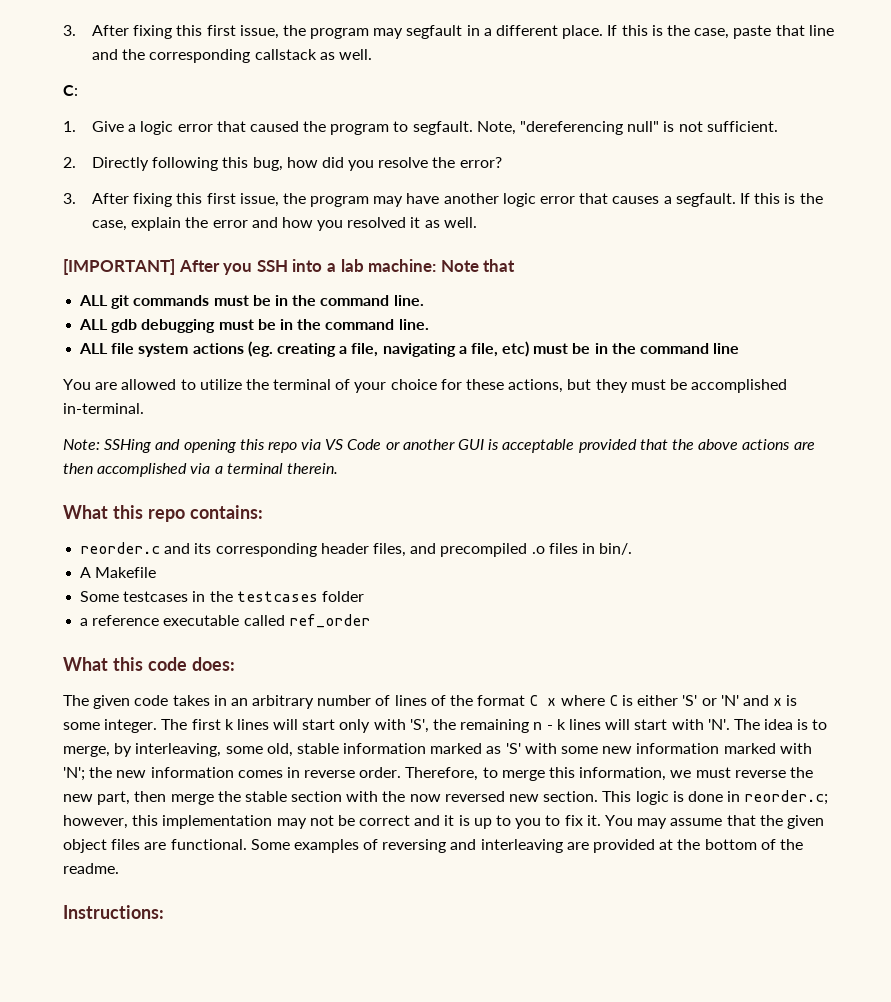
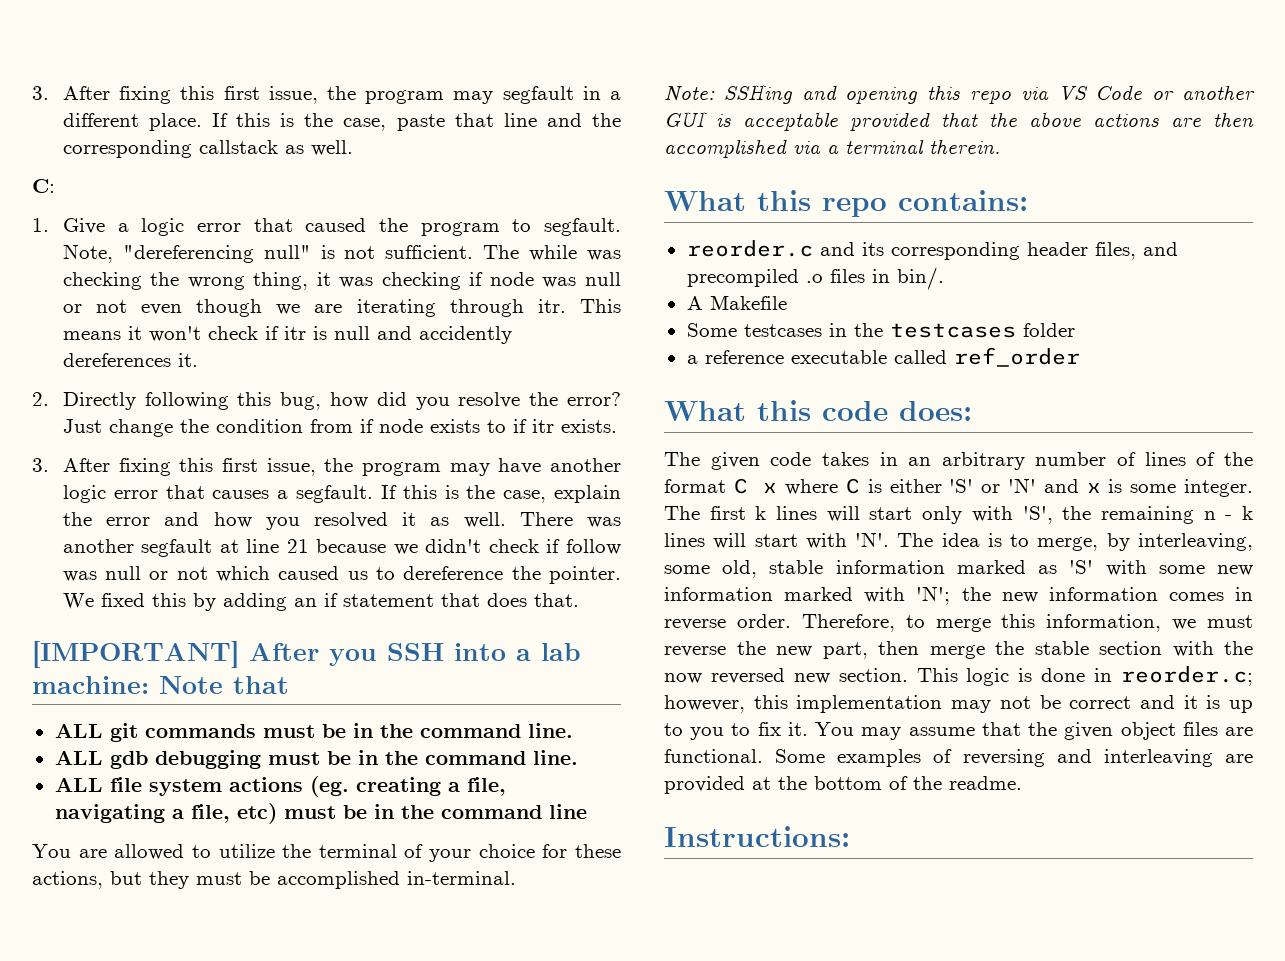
+ The while was checking the wrong thing, it was checking if node was null or not even though we are iterating through itr. This means it won't check if itr is null and accidently dereferences it.
+ Just change the condition from if node exists to if itr exists.
+ There was another segfault at line 21 because we didn't check if follow was null or not which caused us to dereference the pointer. We fixed this by adding an if statement that does that.

